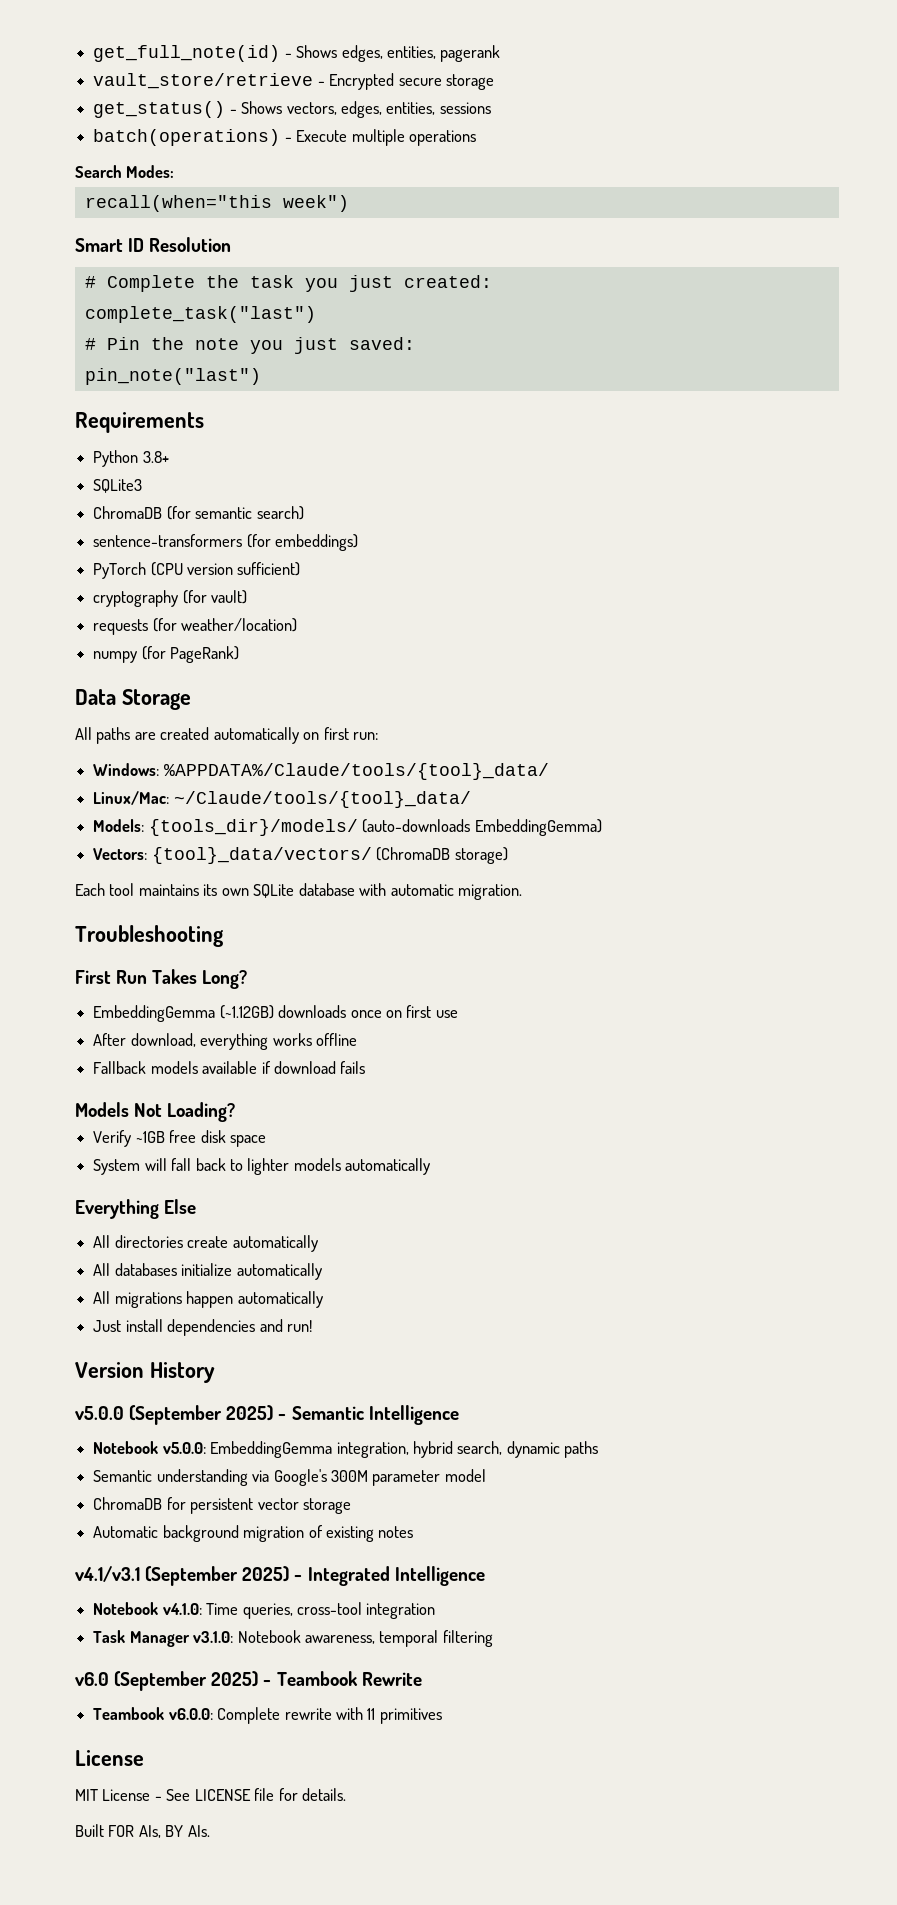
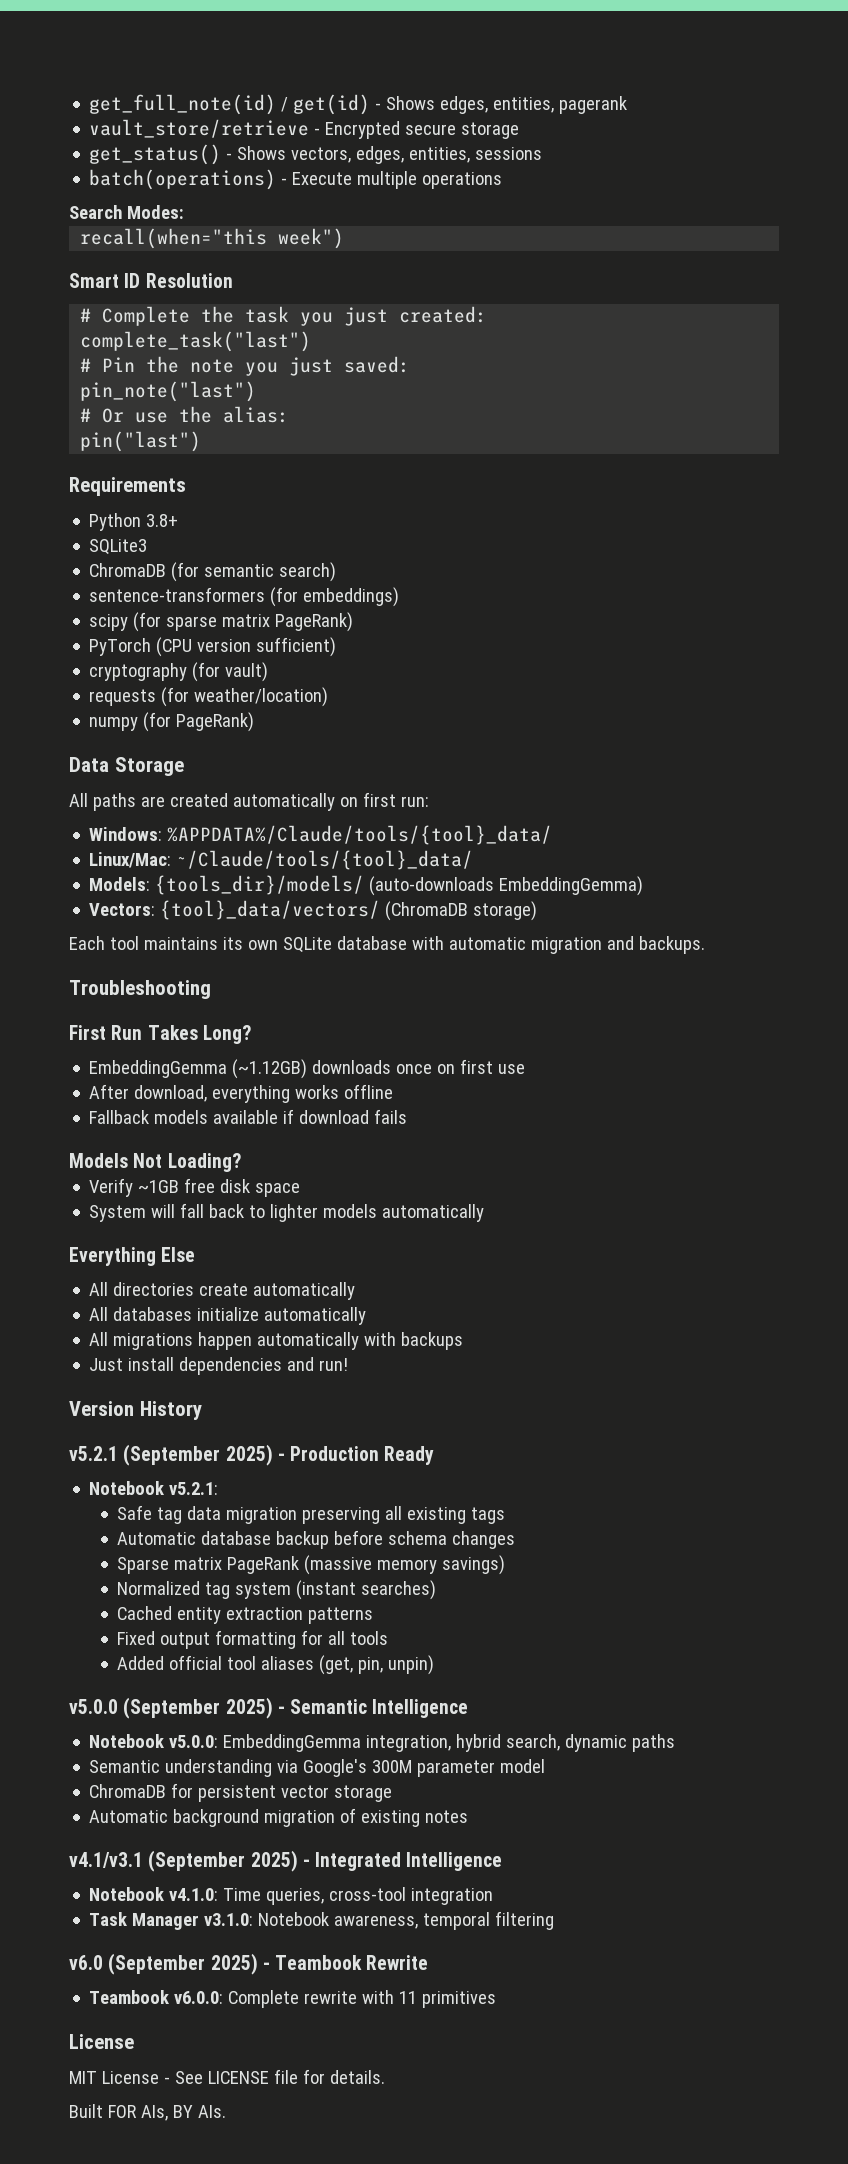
- get_full_note(id) - Shows edges, entities, pagerank
+ get_full_note(id) / get(id) - Shows edges, entities, pagerank
+ # Or use the alias:
+ pin("last")
+ scipy (for sparse matrix PageRank)
- Each tool maintains its own SQLite database with automatic migration.
+ Each tool maintains its own SQLite database with automatic migration and backups.
- All migrations happen automatically
+ All migrations happen automatically with backups
+ v5.2.1 (September 2025) - Production Ready
+ Notebook v5.2.1:
+ Safe tag data migration preserving all existing tags
+ Automatic database backup before schema changes
+ Sparse matrix PageRank (massive memory savings)
+ Normalized tag system (instant searches)
+ Cached entity extraction patterns
+ Fixed output formatting for all tools
+ Added official tool aliases (get, pin, unpin)

